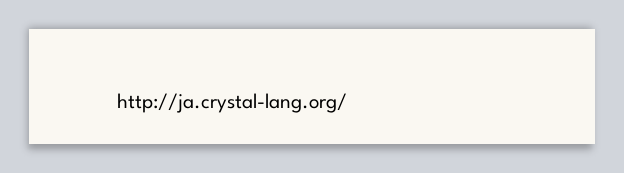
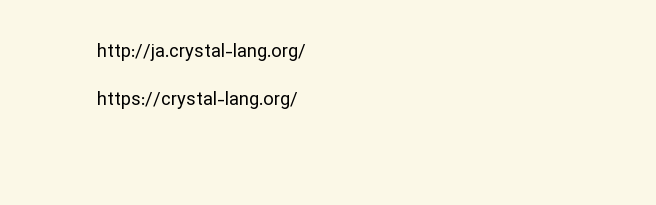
+ https://crystal-lang.org/

